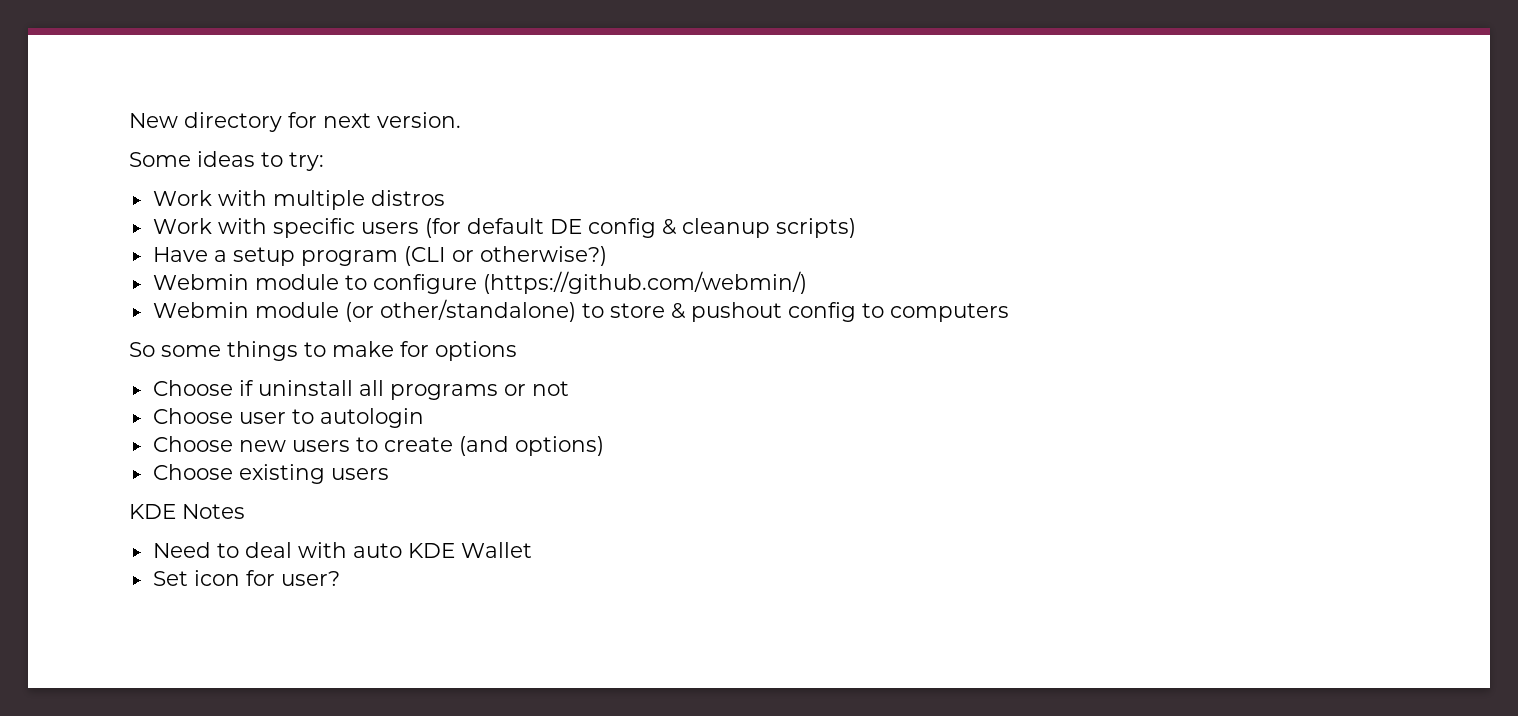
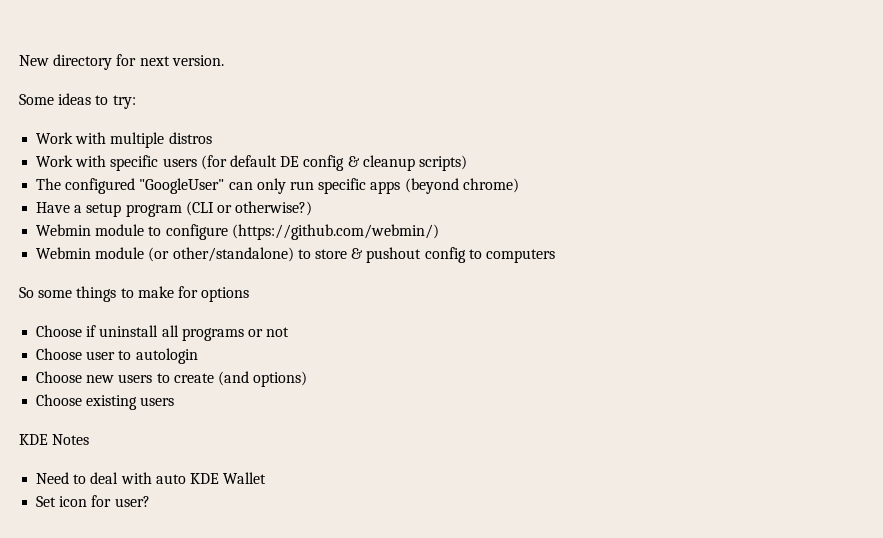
+ The configured "GoogleUser" can only run specific apps (beyond chrome)

